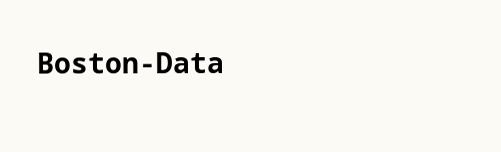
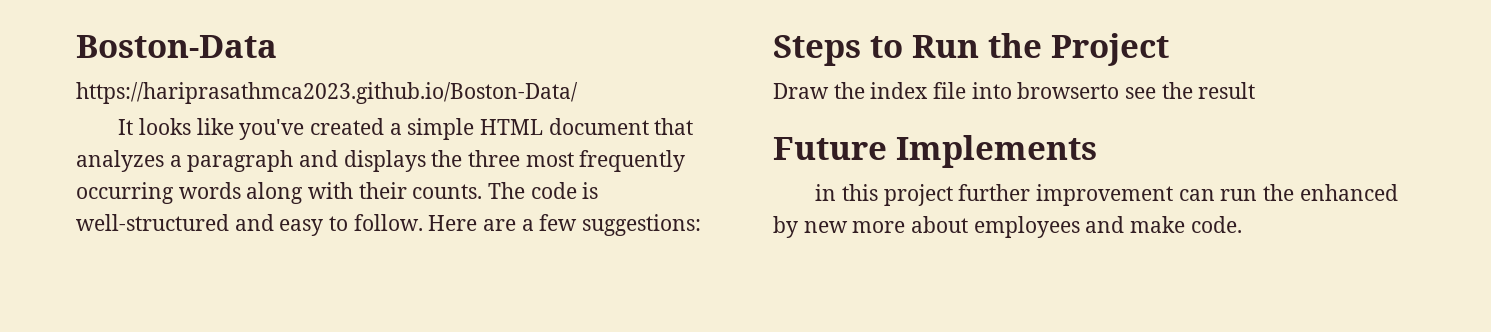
+ https://hariprasathmca2023.github.io/Boston-Data/
+ It looks like you've created a simple HTML document that analyzes a paragraph and displays the three most frequently occurring words along with their counts. The code is well-structured and easy to follow. Here are a few suggestions:
+ Steps to Run the Project
+ Draw the index file into browserto see the result
+ Future Implements
+ in this project further improvement can run the enhanced by new more about employees and make code.

